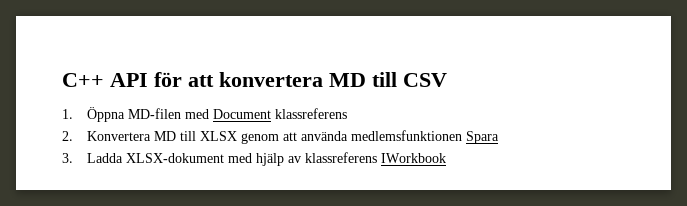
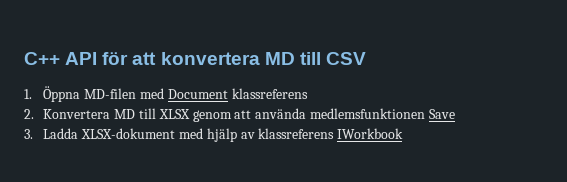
- 2. Konvertera MD till XLSX genom att använda medlemsfunktionen Spara
+ 2. Konvertera MD till XLSX genom att använda medlemsfunktionen Save

